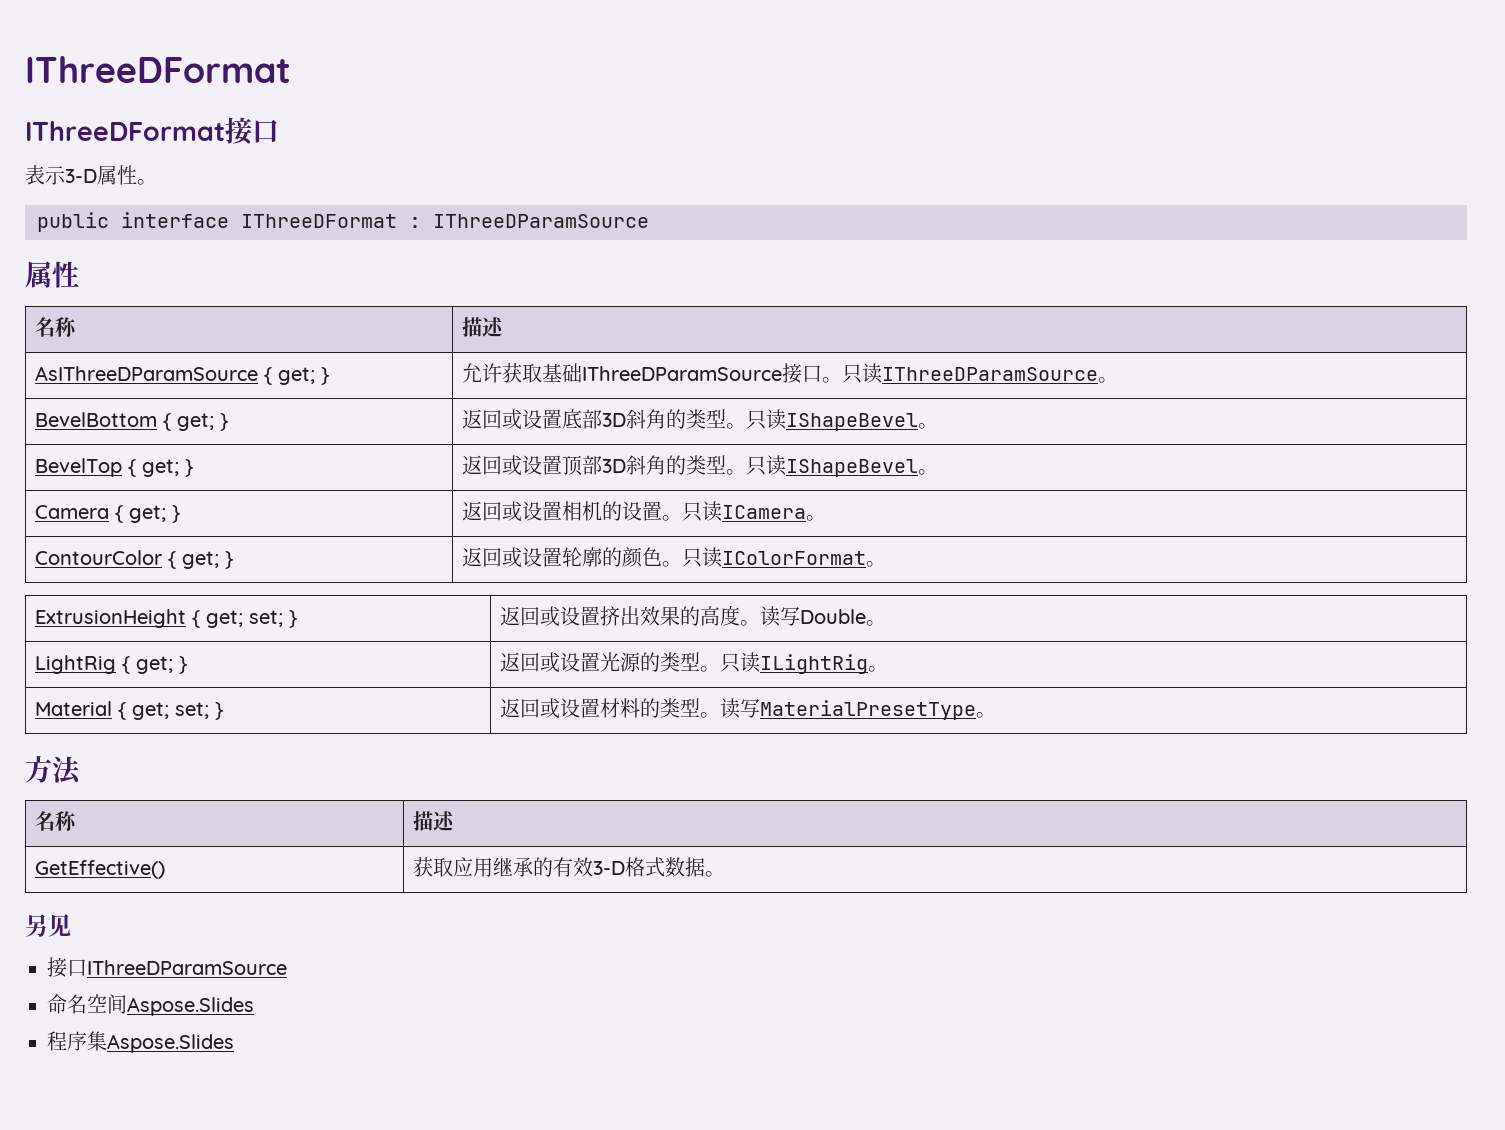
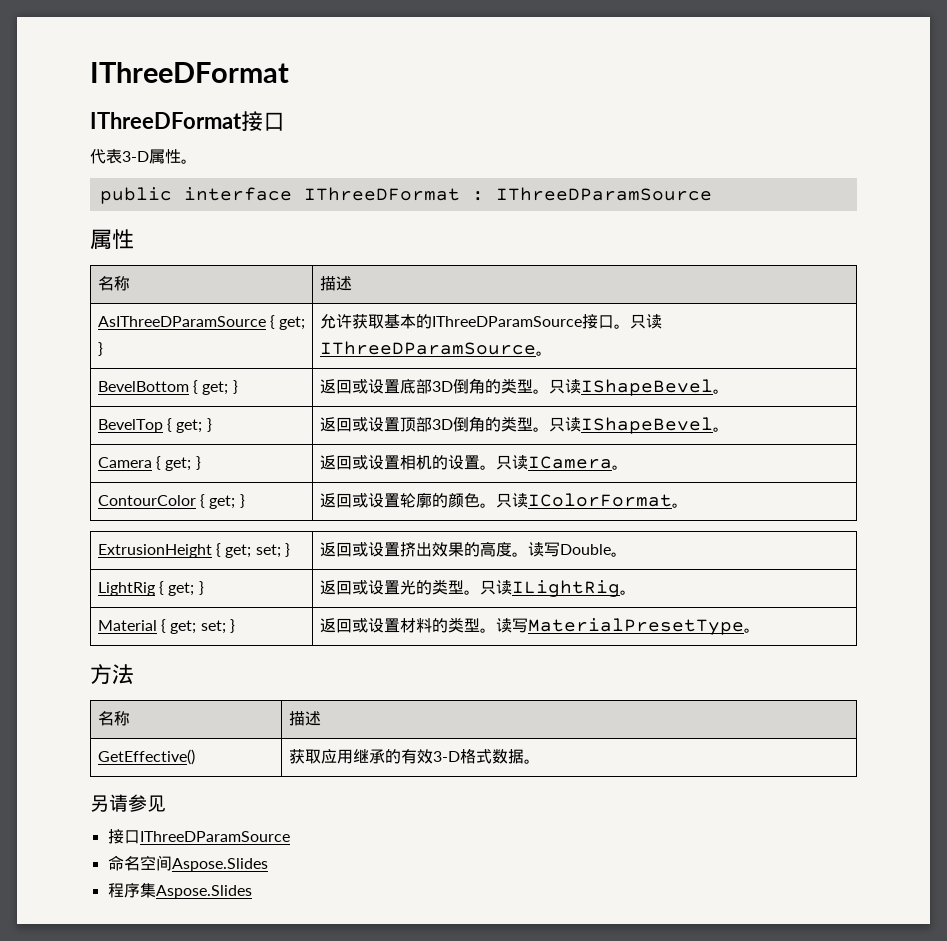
- 表示3-D属性。
+ 代表3-D属性。
- AsIThreeDParamSource { get; } | 允许获取基础IThreeDParamSource接口。只读IThreeDParamSource。
+ AsIThreeDParamSource { get; } | 允许获取基本的IThreeDParamSource接口。只读IThreeDParamSource。
- BevelBottom { get; } | 返回或设置底部3D斜角的类型。只读IShapeBevel。
+ BevelBottom { get; } | 返回或设置底部3D倒角的类型。只读IShapeBevel。
- BevelTop { get; } | 返回或设置顶部3D斜角的类型。只读IShapeBevel。
+ BevelTop { get; } | 返回或设置顶部3D倒角的类型。只读IShapeBevel。
- LightRig { get; } | 返回或设置光源的类型。只读ILightRig。
+ LightRig { get; } | 返回或设置光的类型。只读ILightRig。
- 另见
+ 另请参见

